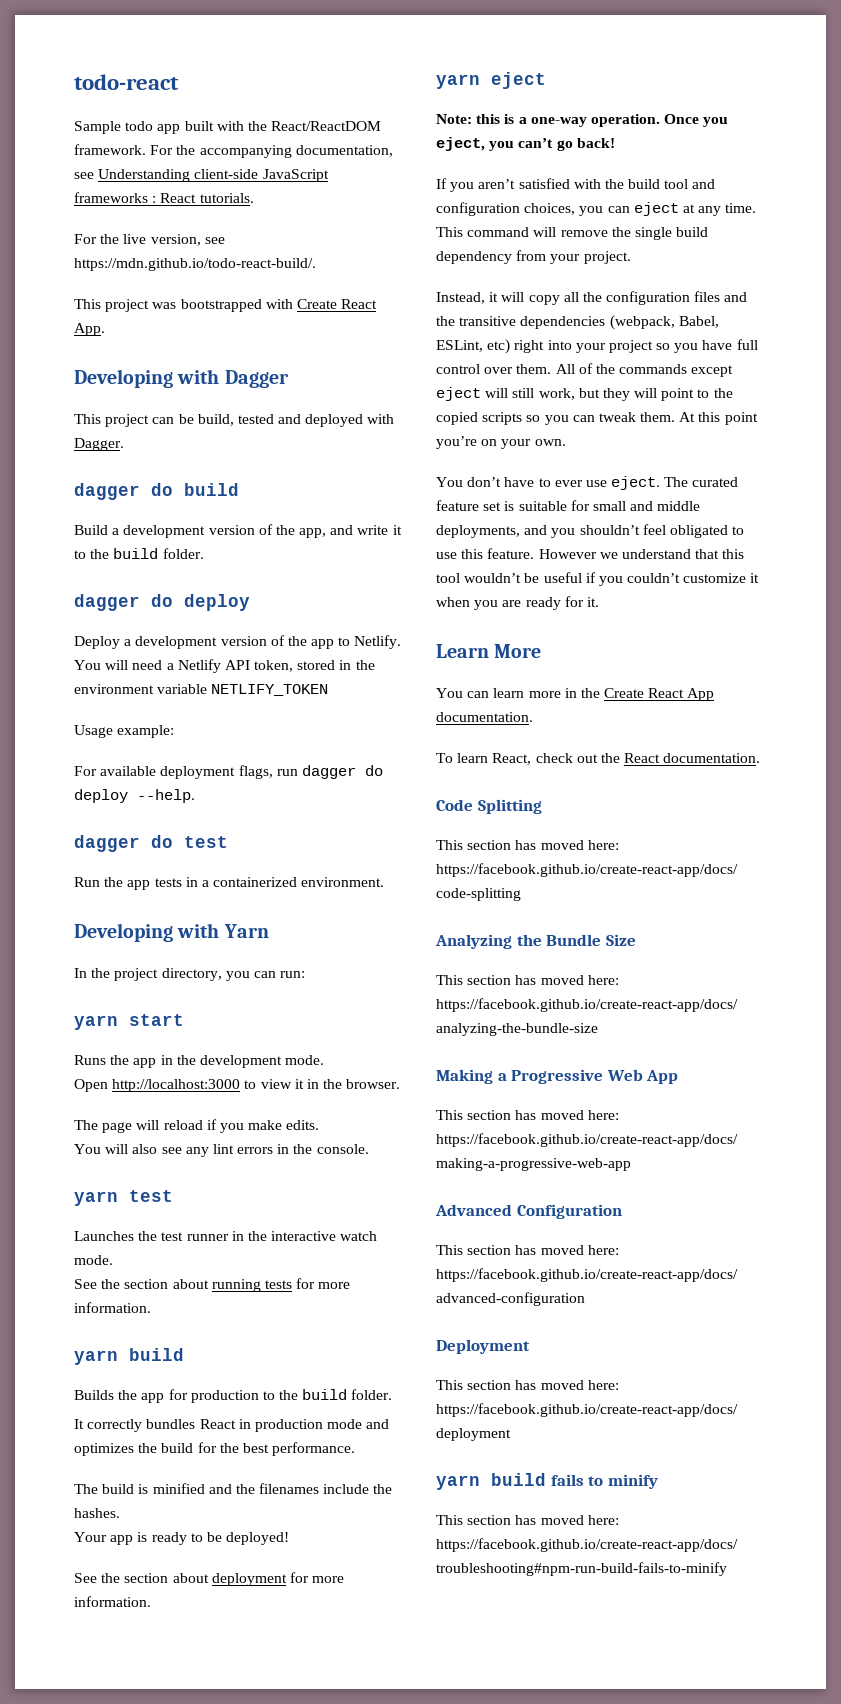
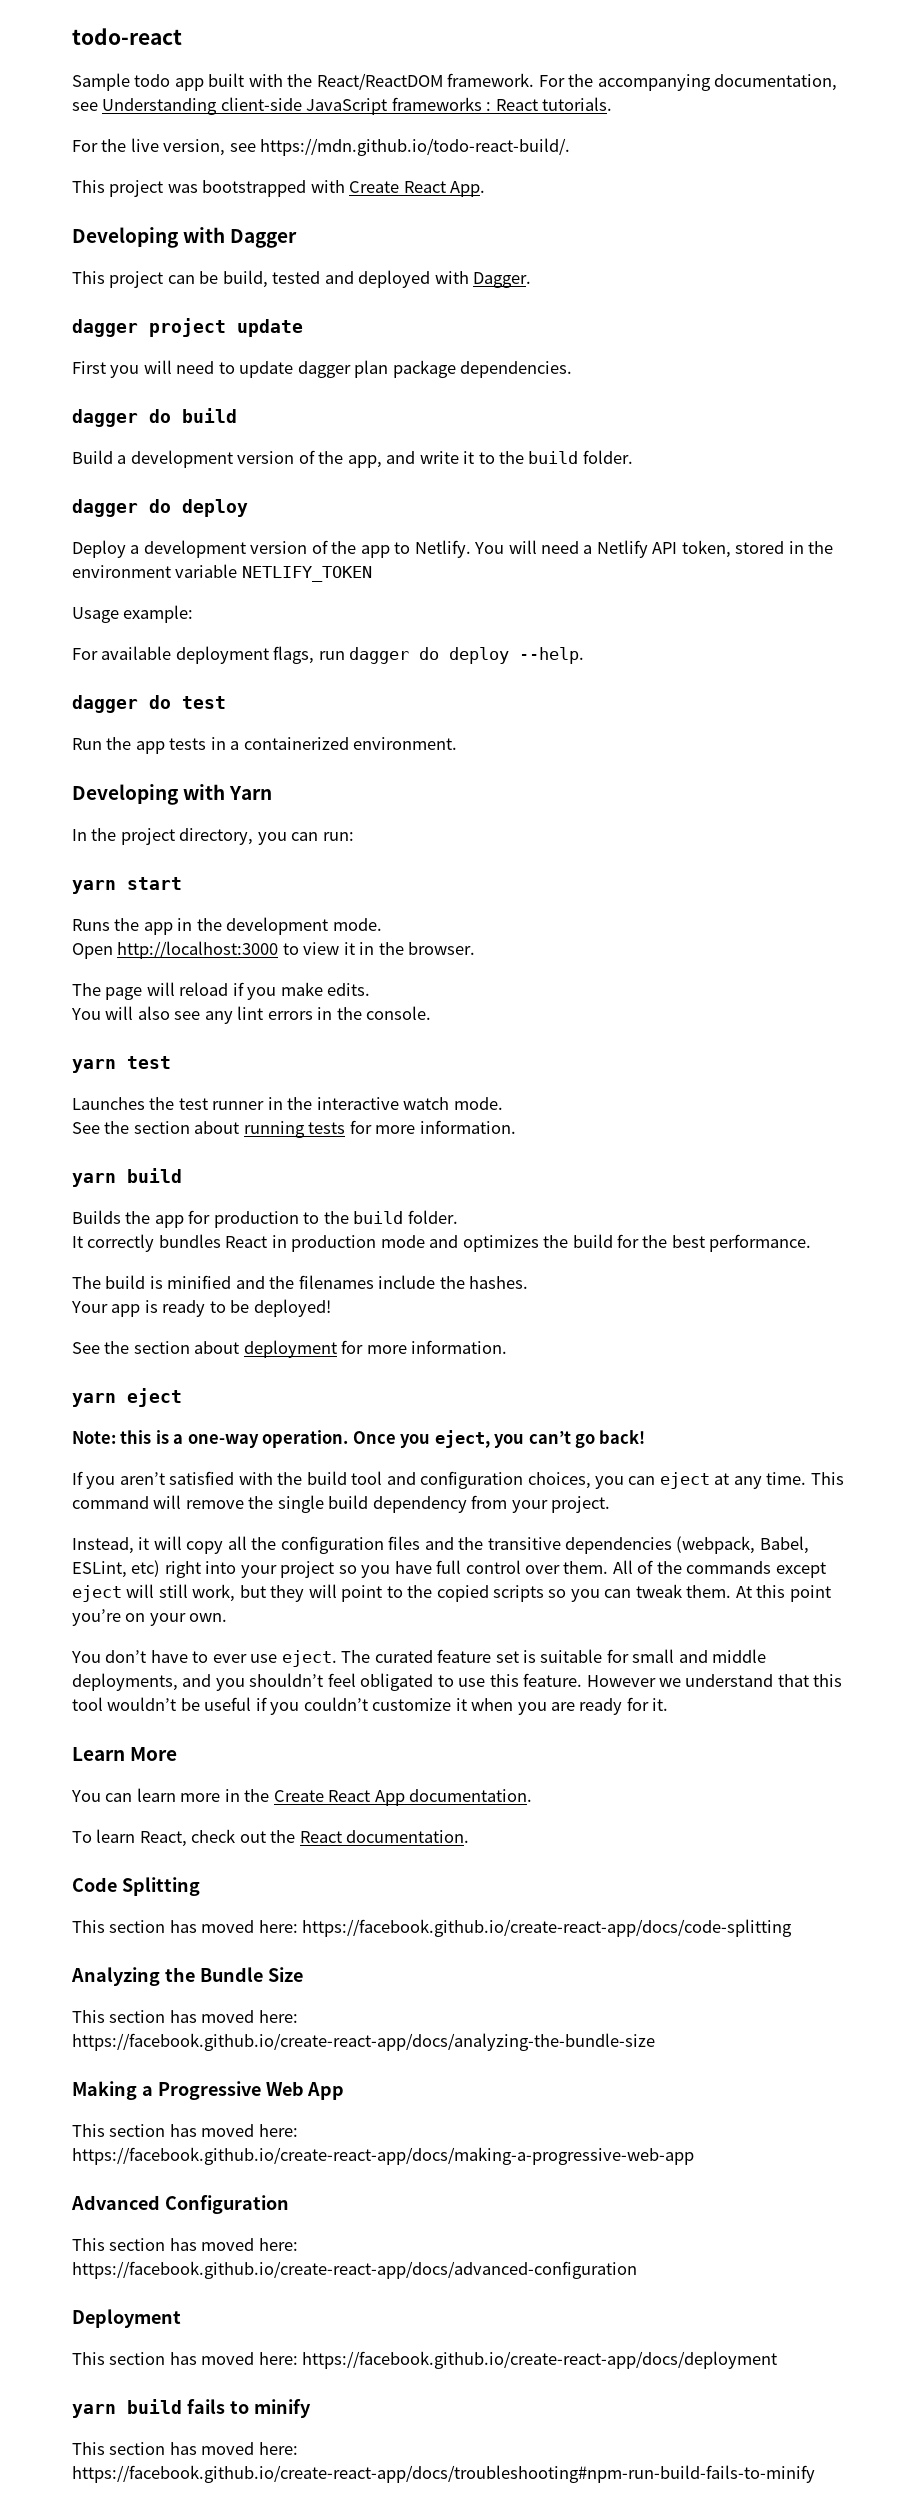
+ dagger project update
+ First you will need to update dagger plan package dependencies.

